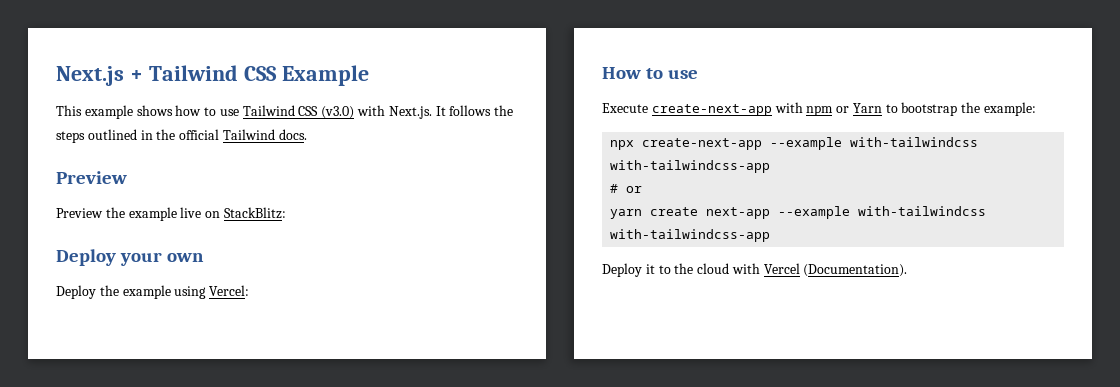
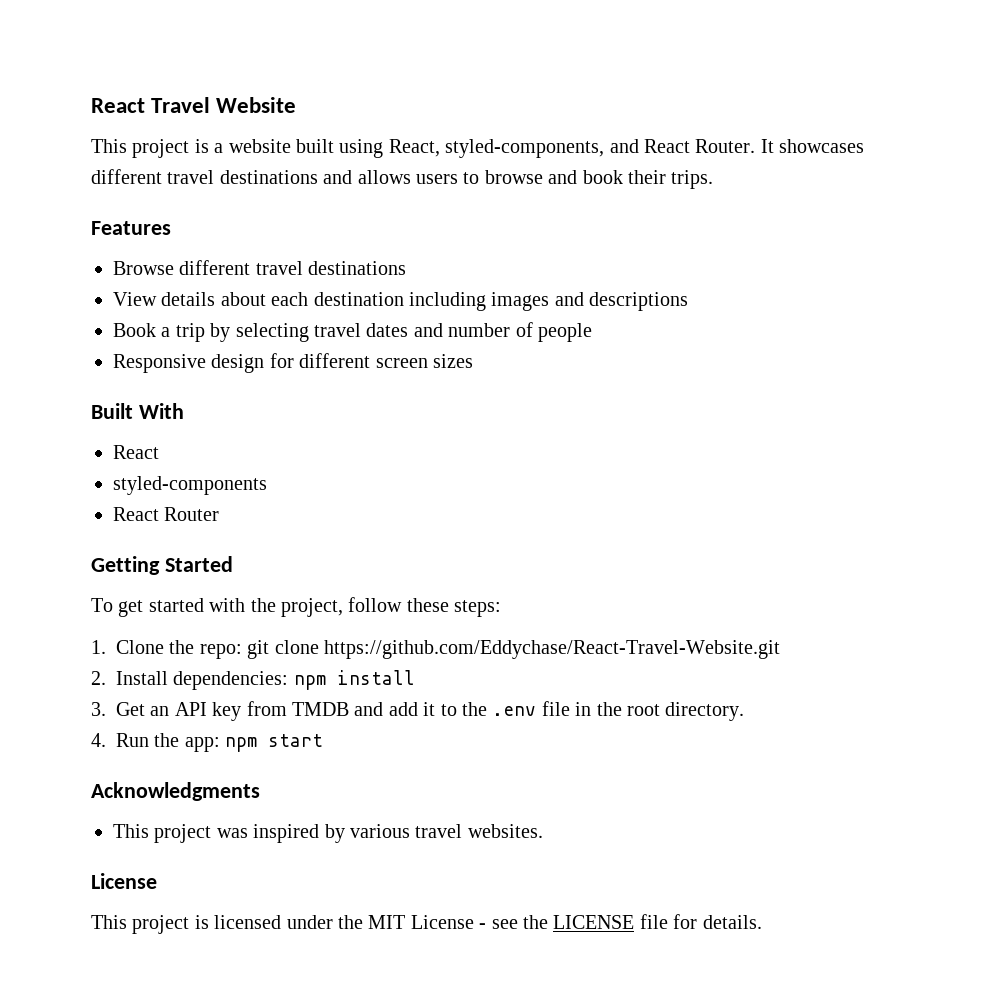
- Next.js + Tailwind CSS Example
- This example shows how to use Tailwind CSS (v3.0) with Next.js. It follows the steps outlined in the official Tailwind docs.
- Preview
- Preview the example live on StackBlitz:
- Deploy your own
- Deploy the example using Vercel:
- How to use
- Execute create-next-app with npm or Yarn to bootstrap the example:
- npx create-next-app --example with-tailwindcss with-tailwindcss-app
- # or
- yarn create next-app --example with-tailwindcss with-tailwindcss-app
- Deploy it to the cloud with Vercel (Documentation).
+ React Travel Website
+ This project is a website built using React, styled-components, and React Router. It showcases different travel destinations and allows users to browse and book their trips.
+ Features
+ Browse different travel destinations
+ View details about each destination including images and descriptions
+ Book a trip by selecting travel dates and number of people
+ Responsive design for different screen sizes
+ Built With
+ React
+ styled-components
+ React Router
+ Getting Started
+ To get started with the project, follow these steps:
+ 1. Clone the repo: git clone https://github.com/Eddychase/React-Travel-Website.git
+ 2. Install dependencies: npm install
+ 3. Get an API key from TMDB and add it to the .env file in the root directory.
+ 4. Run the app: npm start
+ Acknowledgments
+ This project was inspired by various travel websites.
+ License
+ This project is licensed under the MIT License - see the LICENSE file for details.

